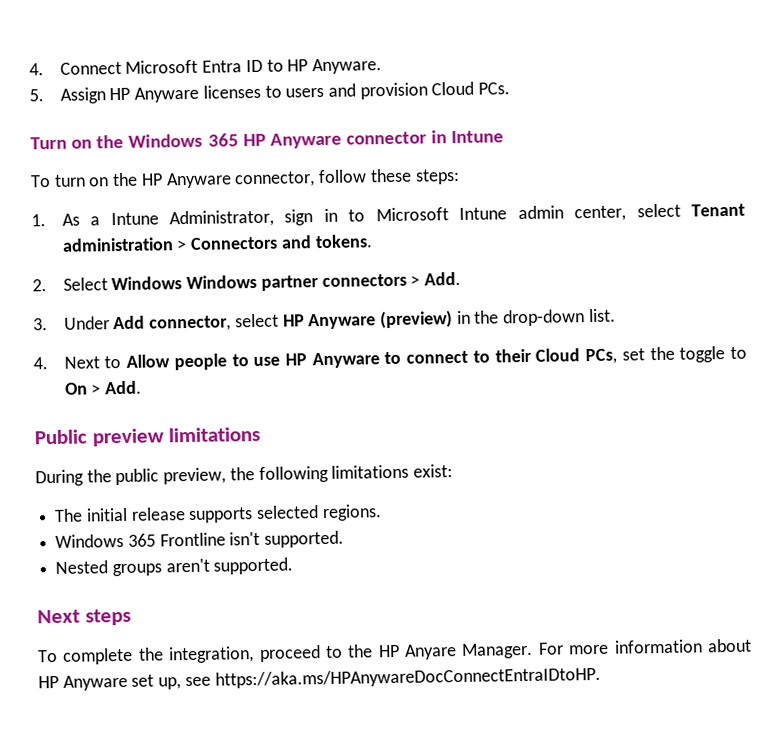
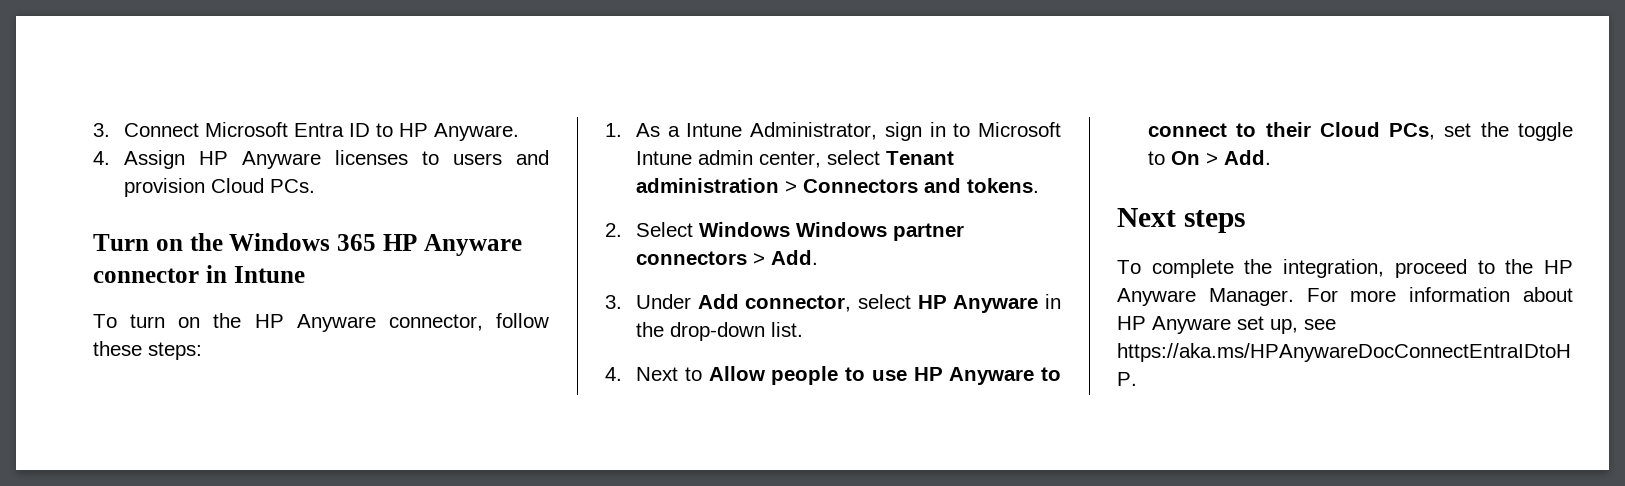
- 4. Connect Microsoft Entra ID to HP Anyware.
+ 3. Connect Microsoft Entra ID to HP Anyware.
- 5. Assign HP Anyware licenses to users and provision Cloud PCs.
+ 4. Assign HP Anyware licenses to users and provision Cloud PCs.
- 3. Under Add connector, select HP Anyware (preview) in the drop-down list.
+ 3. Under Add connector, select HP Anyware in the drop-down list.
- Public preview limitations
- During the public preview, the following limitations exist:
- The initial release supports selected regions.
- Windows 365 Frontline isn't supported.
- Nested groups aren't supported.
- To complete the integration, proceed to the HP Anyare Manager.
+ To complete the integration, proceed to the HP Anyware Manager.

